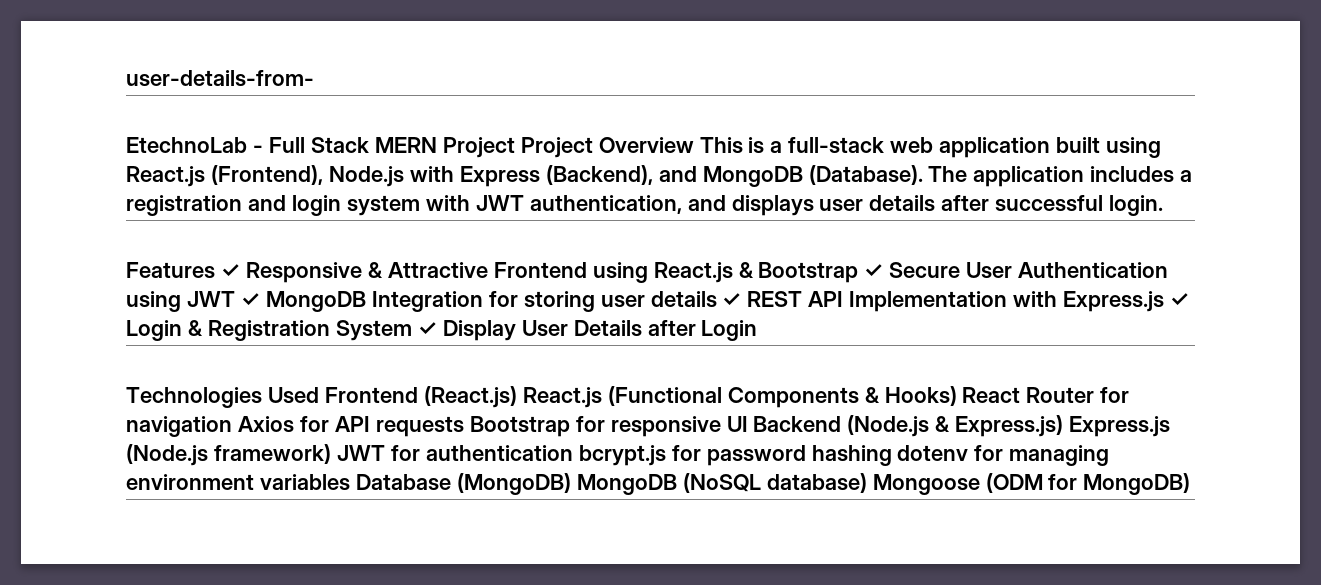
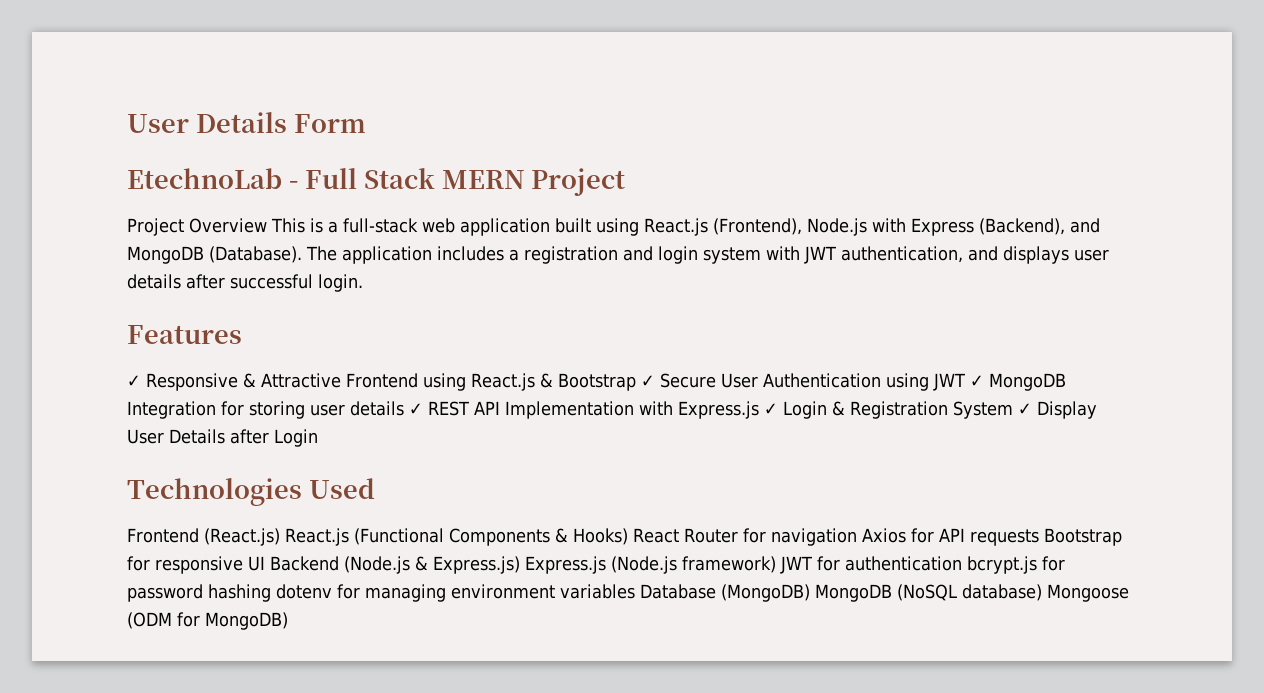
- user-details-from-
+ User Details Form
- EtechnoLab - Full Stack MERN Project Project Overview This is a full-stack web application built using React.js (Frontend), Node.js with Express (Backend), and MongoDB (Database).
+ EtechnoLab - Full Stack MERN Project
+ Project Overview This is a full-stack web application built using React.js (Frontend), Node.js with Express (Backend), and MongoDB (Database).
- Features ✓ Responsive & Attractive Frontend using React.js & Bootstrap ✓ Secure User Authentication using JWT ✓ MongoDB Integration for storing user details ✓ REST API Implementation with Express.js ✓ Login & Registration System ✓ Display User Details after Login
+ Features
+ ✓ Responsive & Attractive Frontend using React.js & Bootstrap ✓ Secure User Authentication using JWT ✓ MongoDB Integration for storing user details ✓ REST API Implementation with Express.js ✓ Login & Registration System ✓ Display User Details after Login
- Technologies Used Frontend (React.js) React.js (Functional Components & Hooks) React Router for navigation Axios for API requests Bootstrap for responsive UI Backend (Node.js & Express.js) Express.js (Node.js framework) JWT for authentication bcrypt.js for password hashing dotenv for managing environment variables Database (MongoDB) MongoDB (NoSQL database) Mongoose (ODM for MongoDB)
+ Technologies Used
+ Frontend (React.js) React.js (Functional Components & Hooks) React Router for navigation Axios for API requests Bootstrap for responsive UI Backend (Node.js & Express.js) Express.js (Node.js framework) JWT for authentication bcrypt.js for password hashing dotenv for managing environment variables Database (MongoDB) MongoDB (NoSQL database) Mongoose (ODM for MongoDB)

